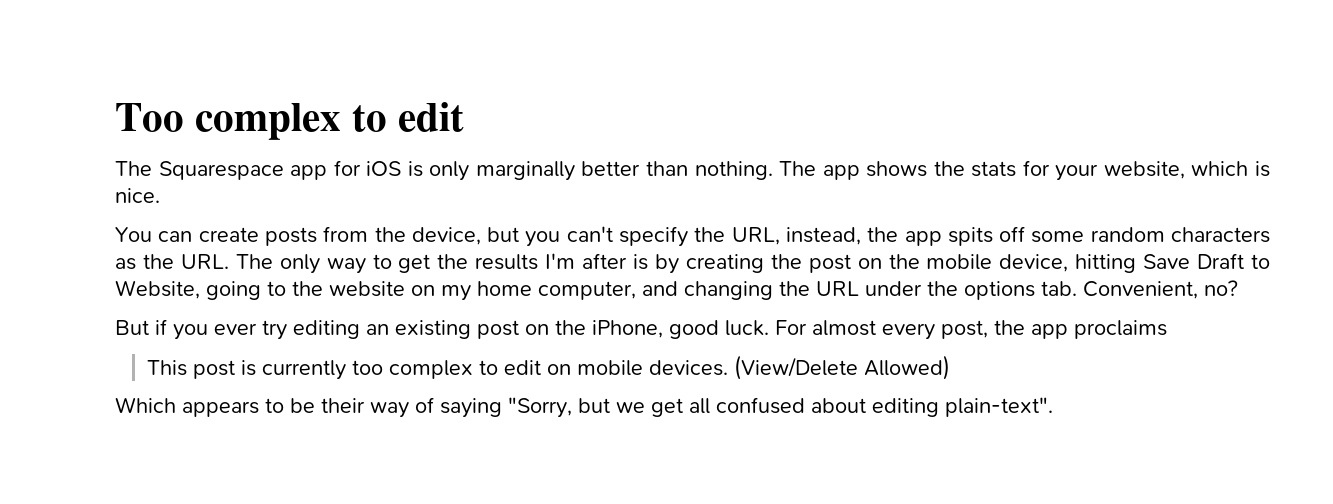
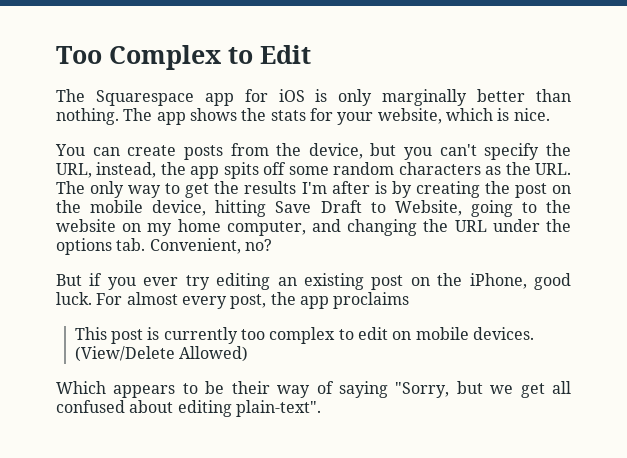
- Too complex to edit
+ Too Complex to Edit

